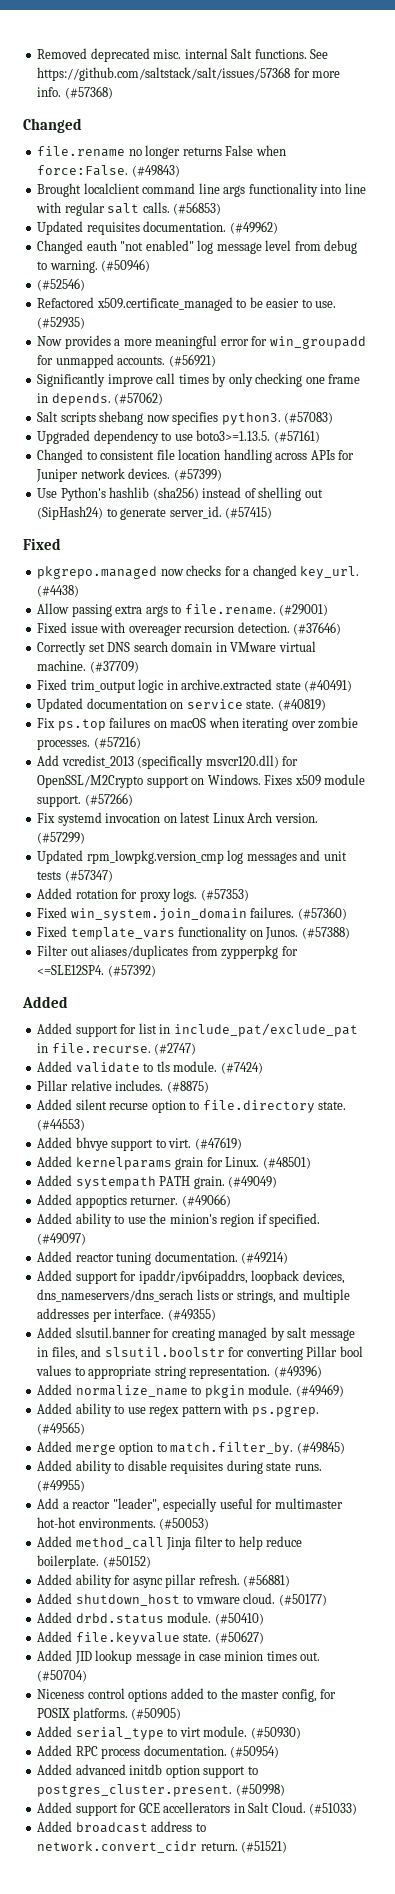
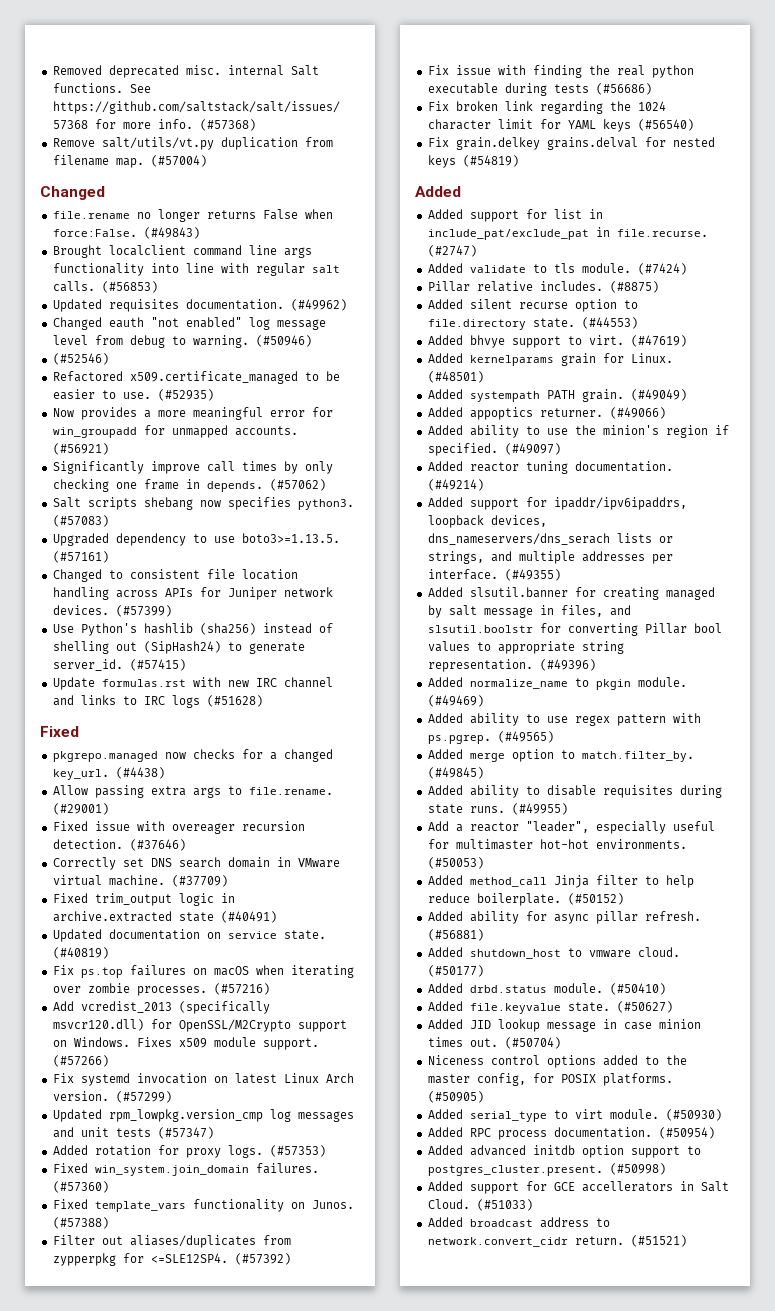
+ Remove salt/utils/vt.py duplication from filename map. (#57004)
+ Update formulas.rst with new IRC channel and links to IRC logs (#51628)
+ Fix issue with finding the real python executable during tests (#56686)
+ Fix broken link regarding the 1024 character limit for YAML keys (#56540)
+ Fix grain.delkey grains.delval for nested keys (#54819)

